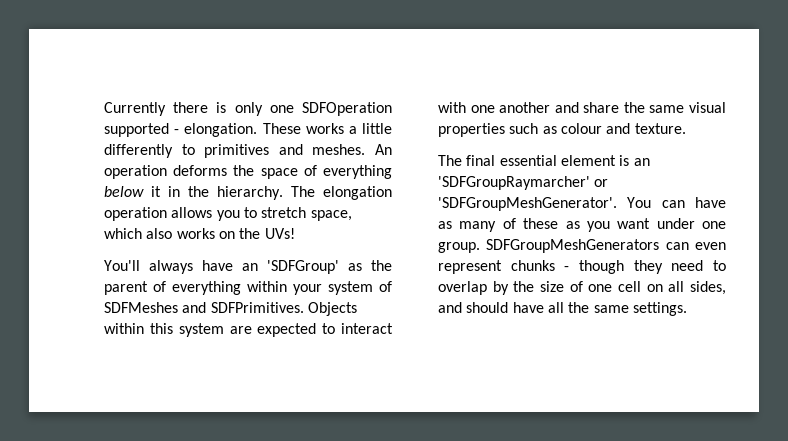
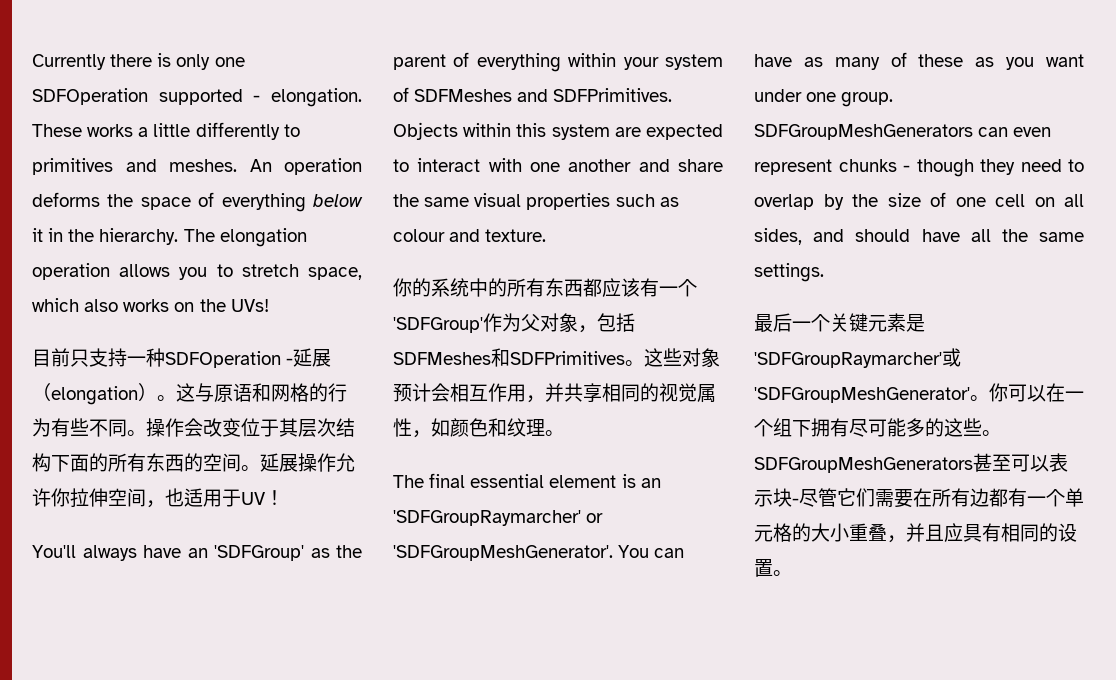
+ 目前只支持一种SDFOperation -延展（elongation）。这与原语和网格的行为有些不同。操作会改变位于其层次结构下面的所有东西的空间。延展操作允许你拉伸空间，也适用于UV！
+ 你的系统中的所有东西都应该有一个'SDFGroup'作为父对象，包括SDFMeshes和SDFPrimitives。这些对象预计会相互作用，并共享相同的视觉属性，如颜色和纹理。
+ 最后一个关键元素是'SDFGroupRaymarcher'或'SDFGroupMeshGenerator'。你可以在一个组下拥有尽可能多的这些。SDFGroupMeshGenerators甚至可以表示块-尽管它们需要在所有边都有一个单元格的大小重叠，并且应具有相同的设置。

